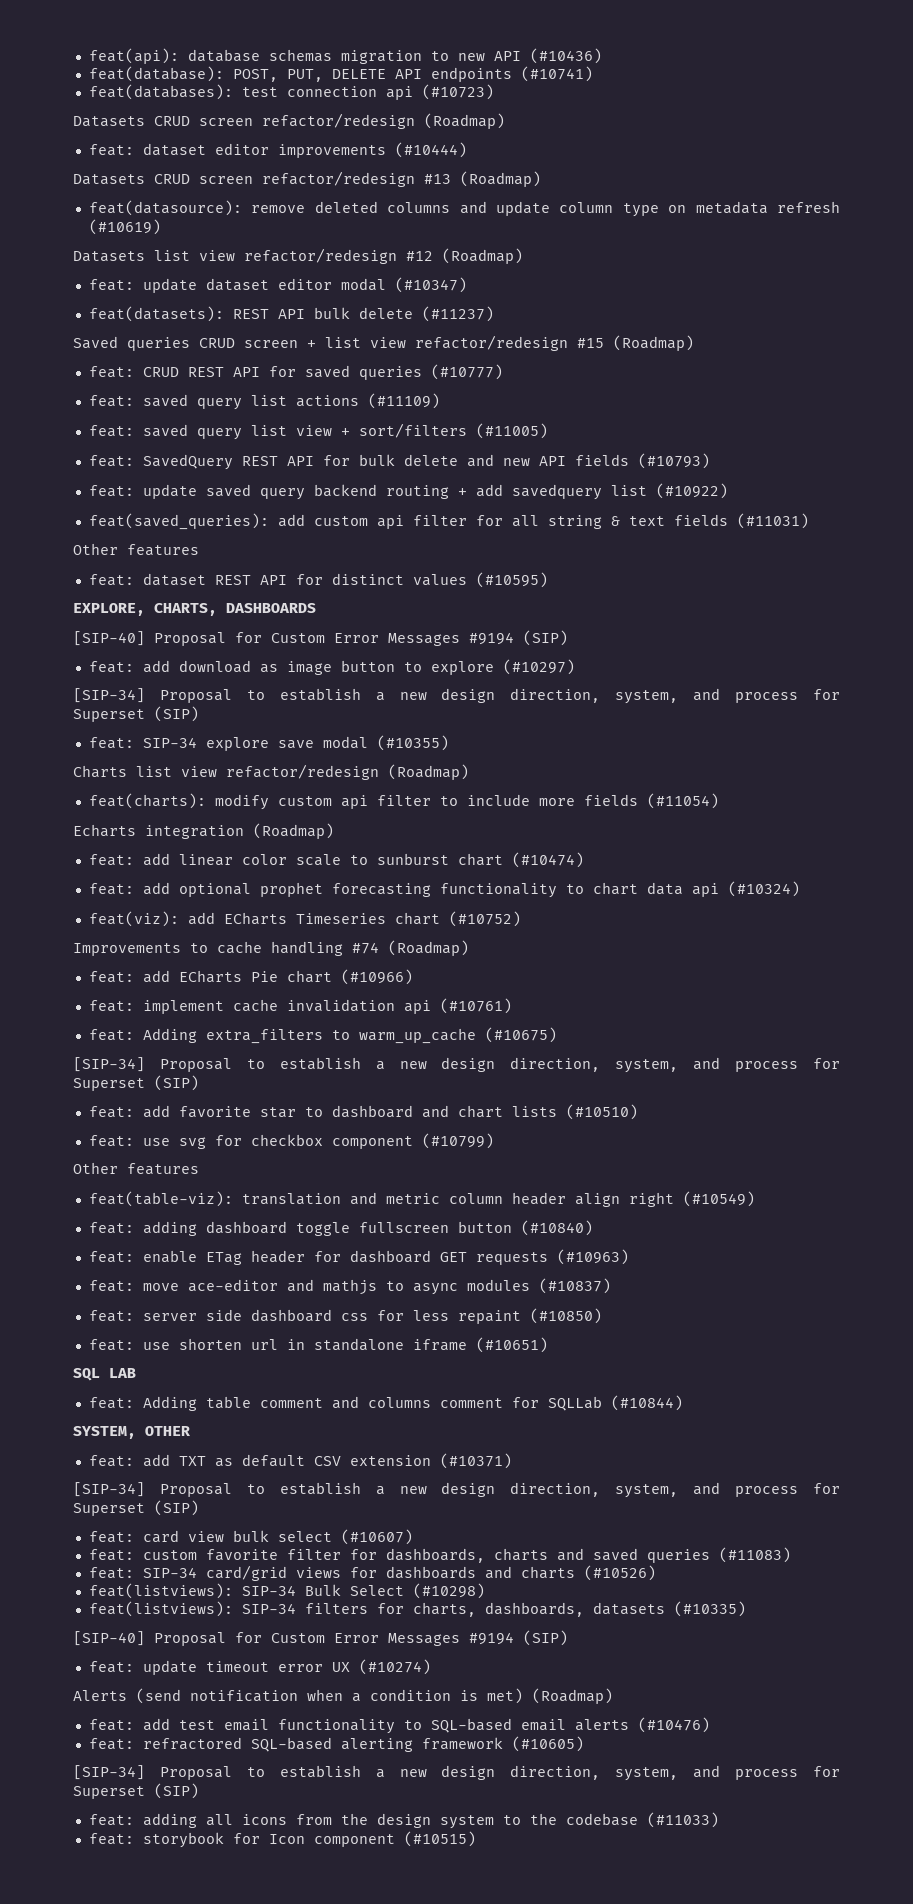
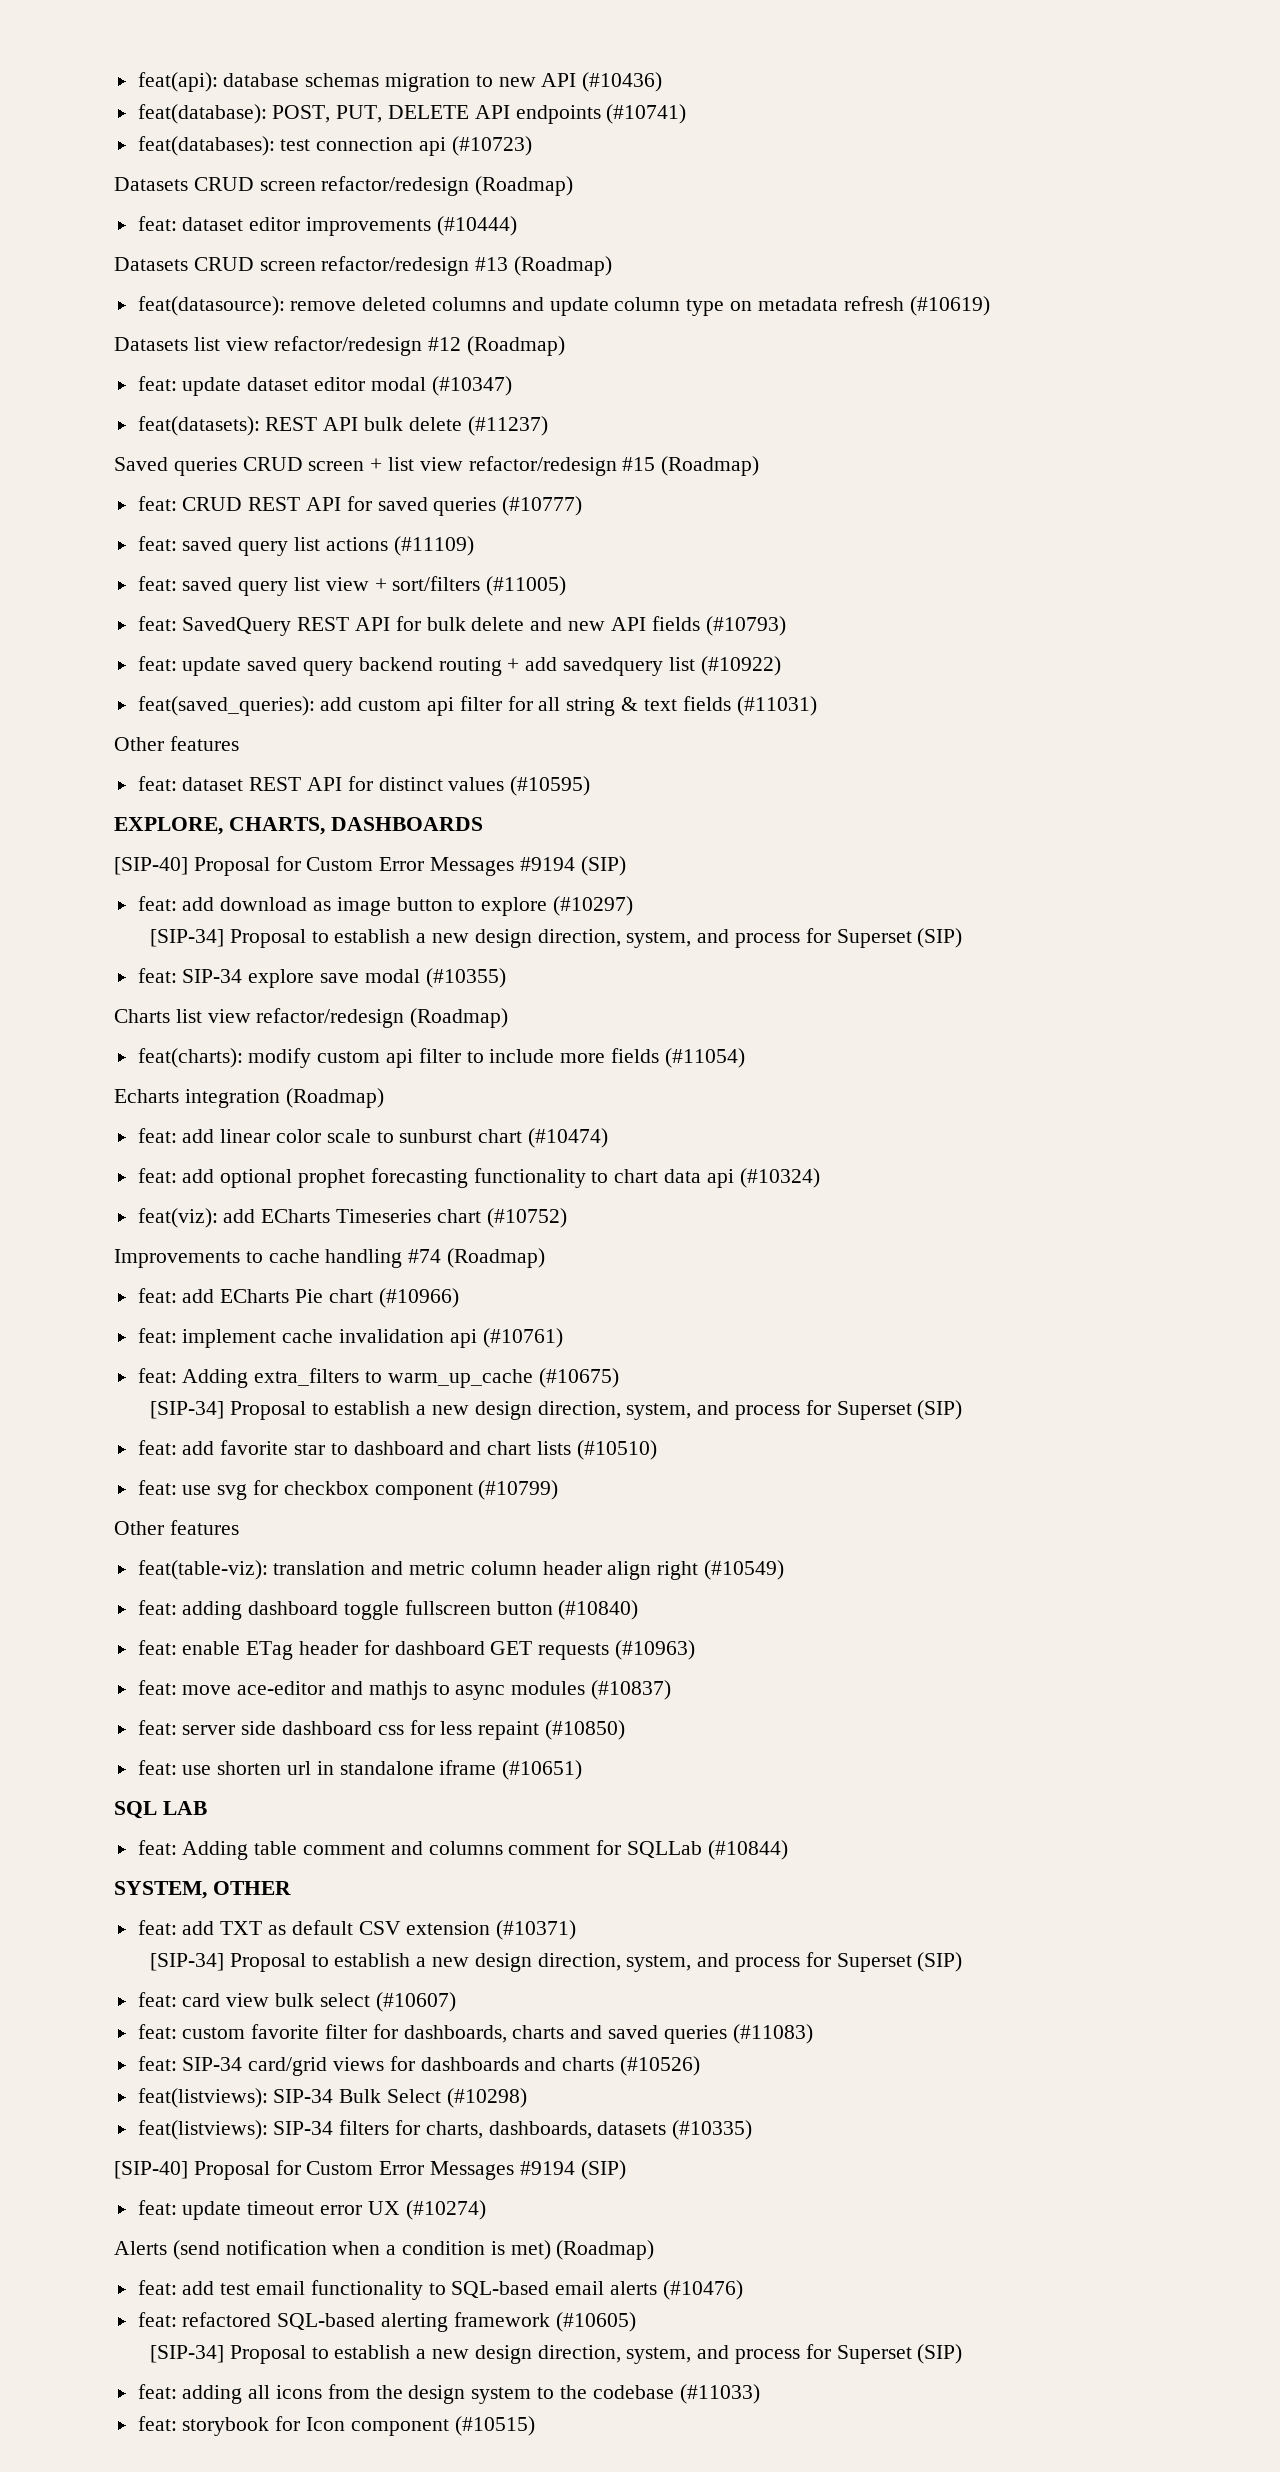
- feat: refractored SQL-based alerting framework (#10605)
+ feat: refactored SQL-based alerting framework (#10605)

